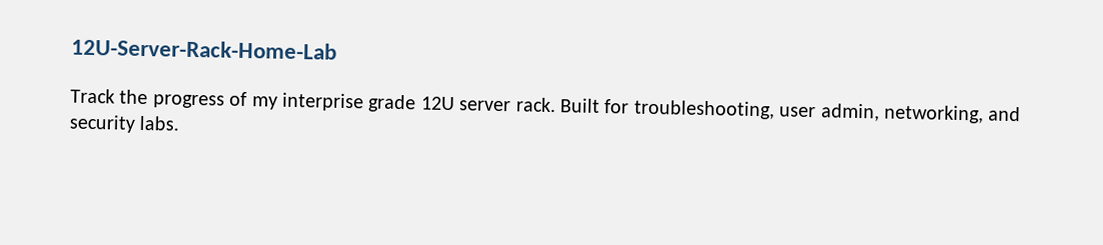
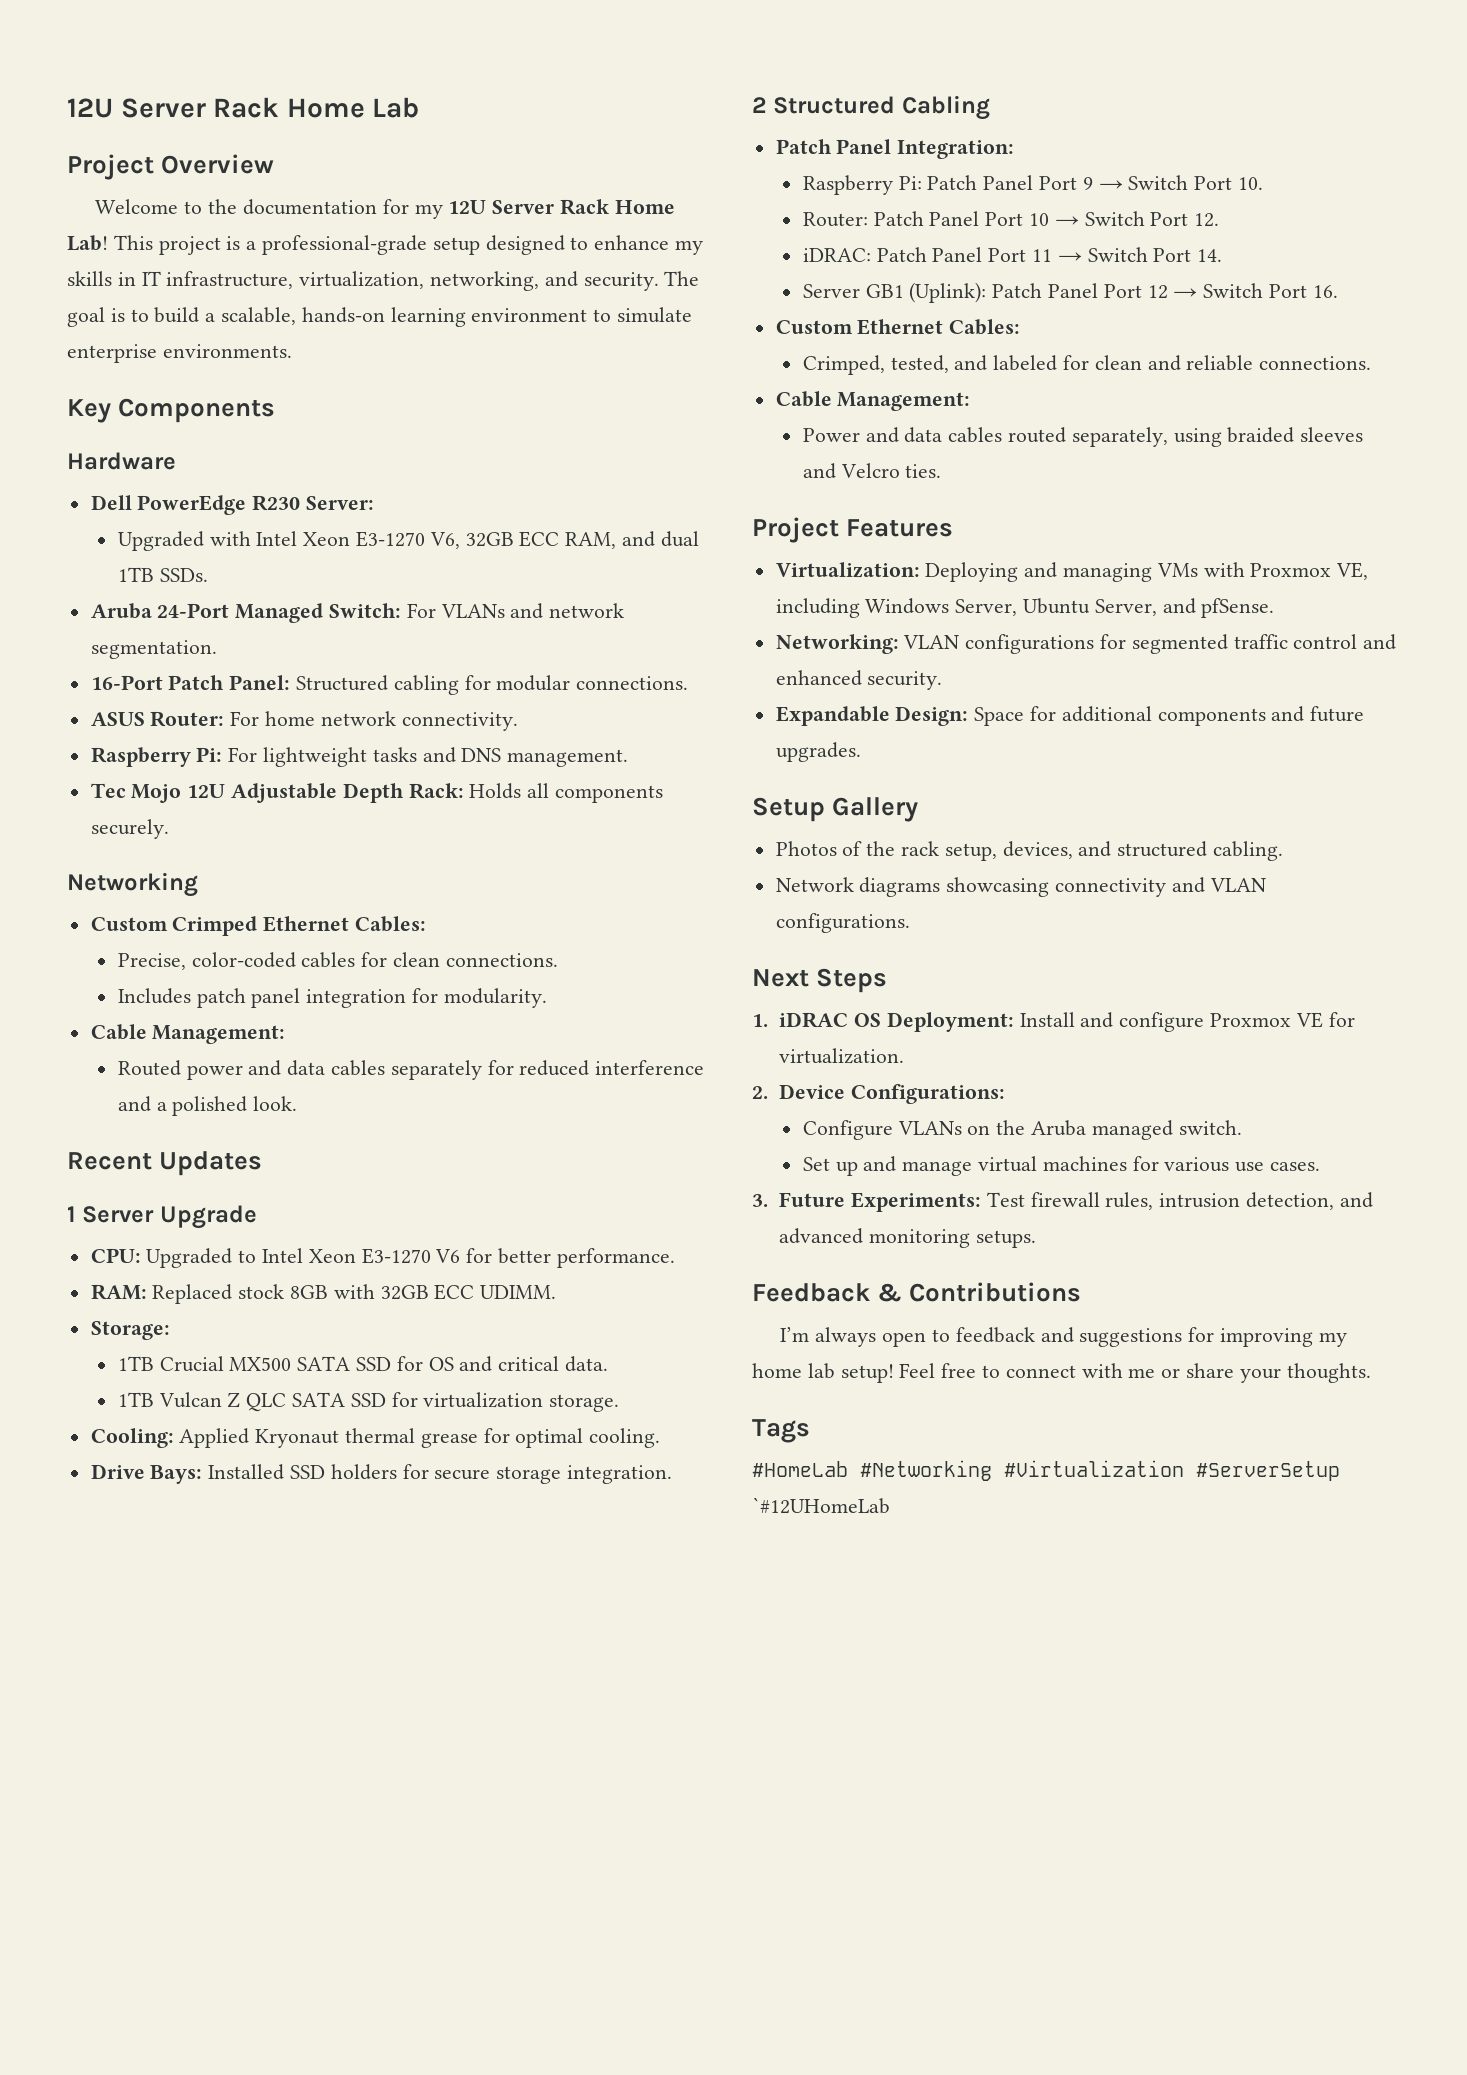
- 12U-Server-Rack-Home-Lab
- Track the progress of my interprise grade 12U server rack. Built for troubleshooting, user admin, networking, and security labs.
+ 12U Server Rack Home Lab
+ Project Overview
+ Welcome to the documentation for my 12U Server Rack Home Lab! This project is a professional-grade setup designed to enhance my skills in IT infrastructure, virtualization, networking, and security. The goal is to build a scalable, hands-on learning environment to simulate enterprise environments.
+ Key Components
+ Hardware
+ Dell PowerEdge R230 Server:
+ Upgraded with Intel Xeon E3-1270 V6, 32GB ECC RAM, and dual 1TB SSDs.
+ Aruba 24-Port Managed Switch: For VLANs and network segmentation.
+ 16-Port Patch Panel: Structured cabling for modular connections.
+ ASUS Router: For home network connectivity.
+ Raspberry Pi: For lightweight tasks and DNS management.
+ Tec Mojo 12U Adjustable Depth Rack: Holds all components securely.
+ Networking
+ Custom Crimped Ethernet Cables:
+ Precise, color-coded cables for clean connections.
+ Includes patch panel integration for modularity.
+ Cable Management:
+ Routed power and data cables separately for reduced interference and a polished look.
+ Recent Updates
+ 1 Server Upgrade
+ CPU: Upgraded to Intel Xeon E3-1270 V6 for better performance.
+ RAM: Replaced stock 8GB with 32GB ECC UDIMM.
+ Storage:
+ 1TB Crucial MX500 SATA SSD for OS and critical data.
+ 1TB Vulcan Z QLC SATA SSD for virtualization storage.
+ Cooling: Applied Kryonaut thermal grease for optimal cooling.
+ Drive Bays: Installed SSD holders for secure storage integration.
+ 2 Structured Cabling
+ Patch Panel Integration:
+ Raspberry Pi: Patch Panel Port 9 → Switch Port 10.
+ Router: Patch Panel Port 10 → Switch Port 12.
+ iDRAC: Patch Panel Port 11 → Switch Port 14.
+ Server GB1 (Uplink): Patch Panel Port 12 → Switch Port 16.
+ Custom Ethernet Cables:
+ Crimped, tested, and labeled for clean and reliable connections.
+ Cable Management:
+ Power and data cables routed separately, using braided sleeves and Velcro ties.
+ Project Features
+ Virtualization: Deploying and managing VMs with Proxmox VE, including Windows Server, Ubuntu Server, and pfSense.
+ Networking: VLAN configurations for segmented traffic control and enhanced security.
+ Expandable Design: Space for additional components and future upgrades.
+ Setup Gallery
+ Photos of the rack setup, devices, and structured cabling.
+ Network diagrams showcasing connectivity and VLAN configurations.
+ Next Steps
+ 1. iDRAC OS Deployment: Install and configure Proxmox VE for virtualization.
+ 2. Device Configurations:
+ Configure VLANs on the Aruba managed switch.
+ Set up and manage virtual machines for various use cases.
+ 3. Future Experiments: Test firewall rules, intrusion detection, and advanced monitoring setups.
+ Feedback & Contributions
+ I’m always open to feedback and suggestions for improving my home lab setup! Feel free to connect with me or share your thoughts.
+ Tags
+ #HomeLab #Networking #Virtualization #ServerSetup `#12UHomeLab

